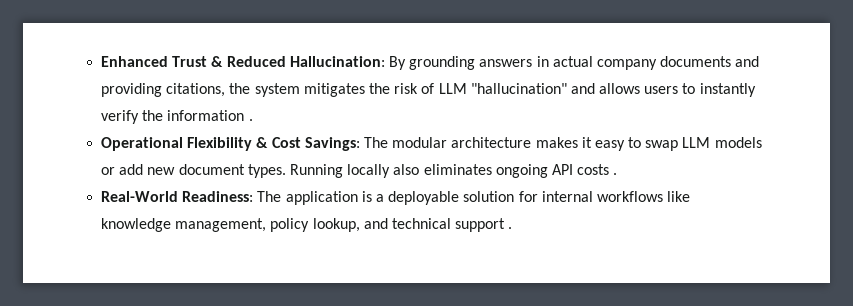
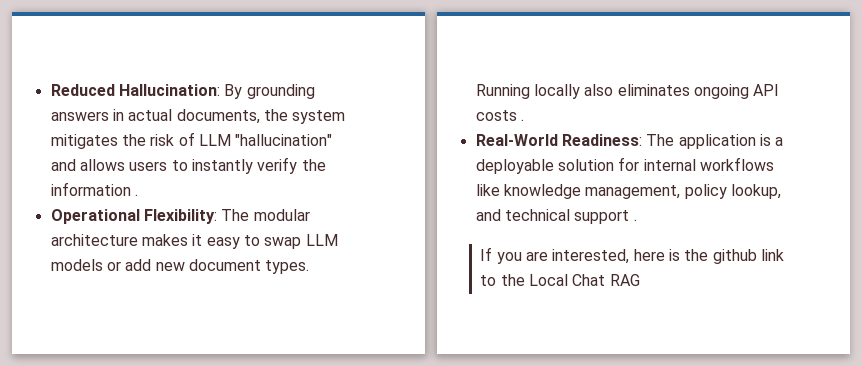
- Enhanced Trust & Reduced Hallucination: By grounding answers in actual company documents and providing citations, the system mitigates the risk of LLM "hallucination" and allows users to instantly verify the information .
+ Reduced Hallucination: By grounding answers in actual documents, the system mitigates the risk of LLM "hallucination" and allows users to instantly verify the information .
- Operational Flexibility & Cost Savings: The modular architecture makes it easy to swap LLM models or add new document types.
+ Operational Flexibility: The modular architecture makes it easy to swap LLM models or add new document types.
+ If you are interested, here is the github link to the Local Chat RAG

